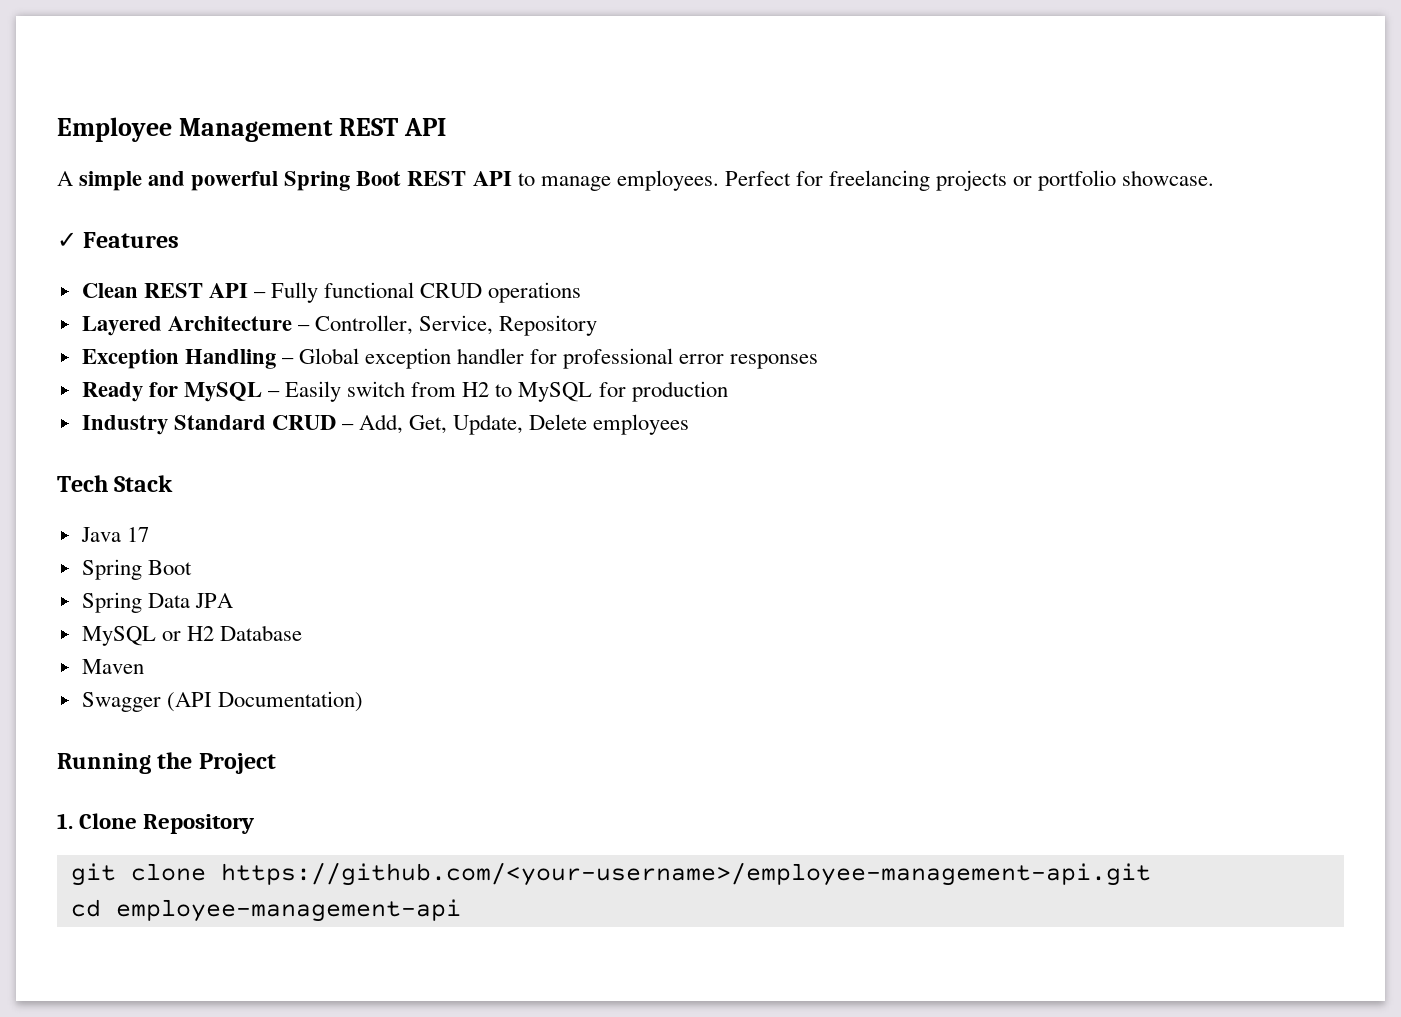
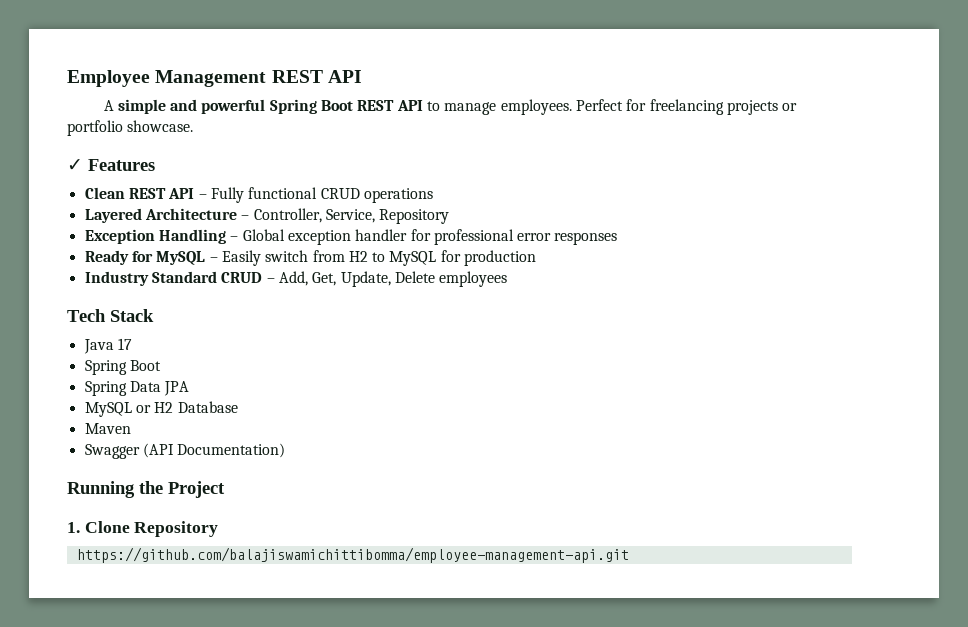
- git clone https://github.com/<your-username>/employee-management-api.git
- cd employee-management-api
+ https://github.com/balajiswamichittibomma/employee-management-api.git

